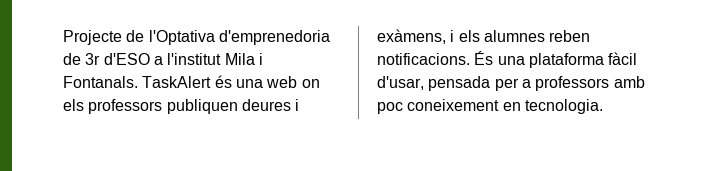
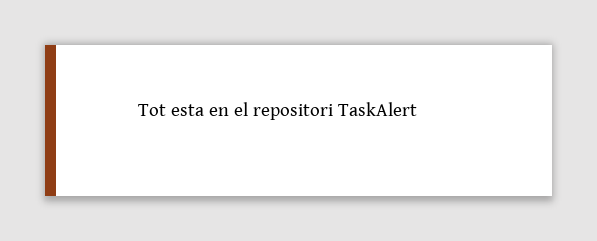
- Projecte de l'Optativa d'emprenedoria de 3r d'ESO a l'institut Mila i Fontanals. TaskAlert és una web on els professors publiquen deures i exàmens, i els alumnes reben notificacions. És una plataforma fàcil d'usar, pensada per a professors amb poc coneixement en tecnologia.
+ Tot esta en el repositori TaskAlert

